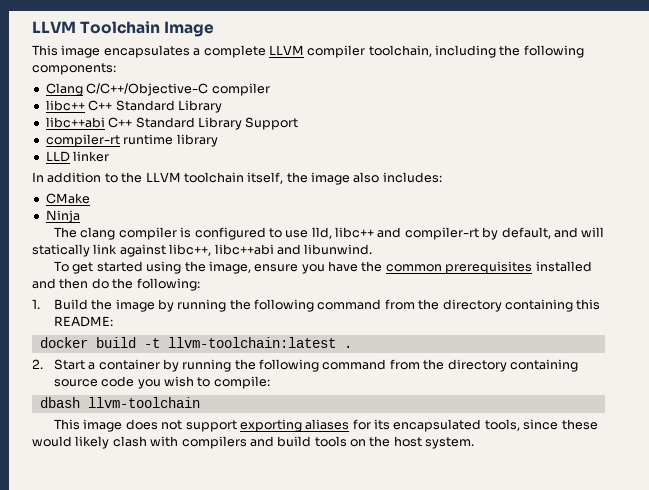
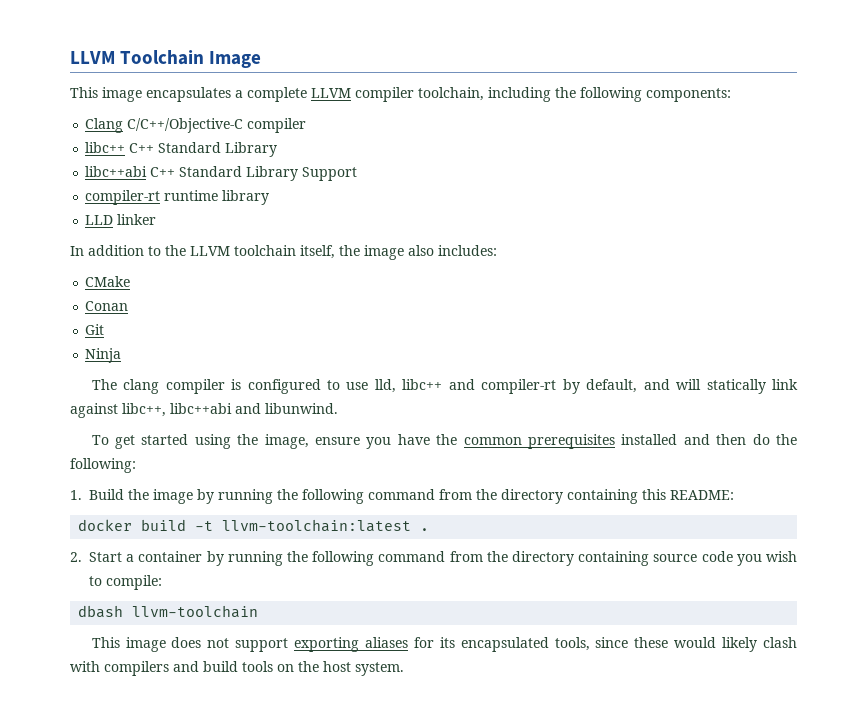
+ Conan
+ Git

